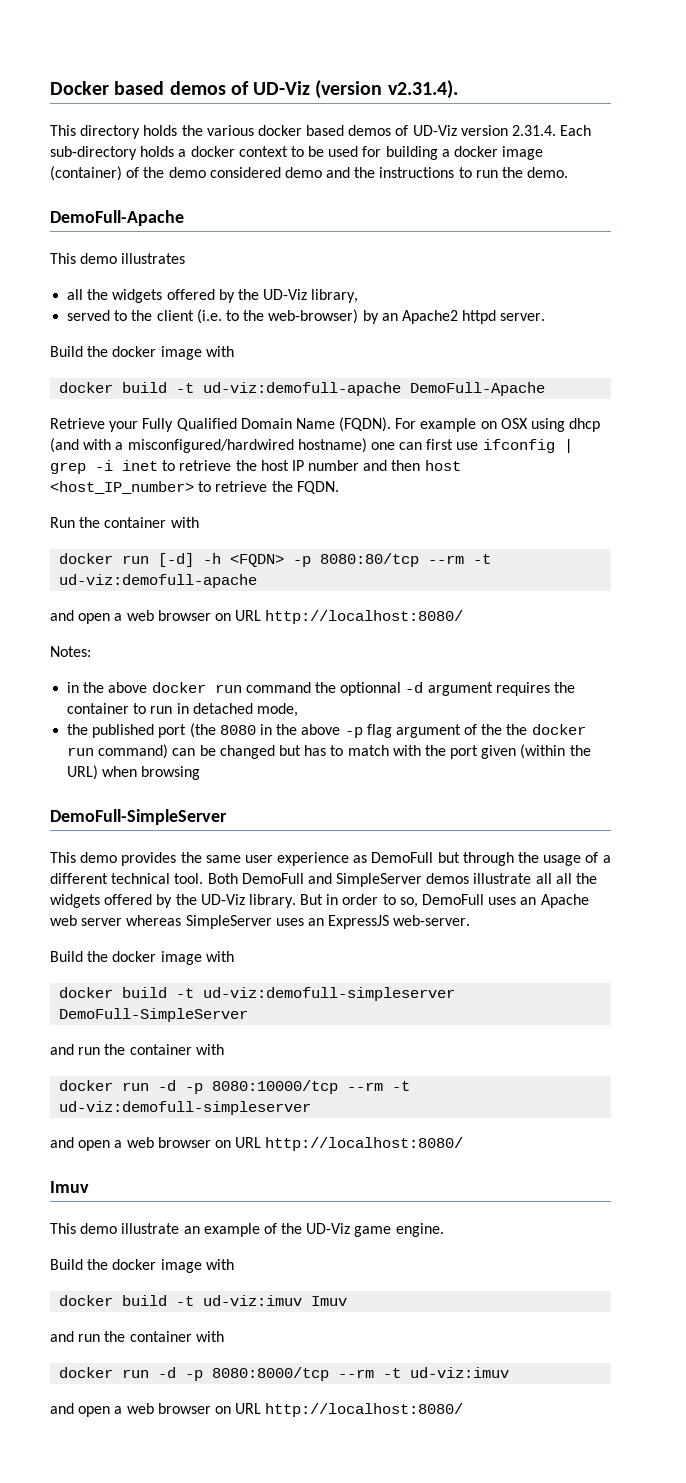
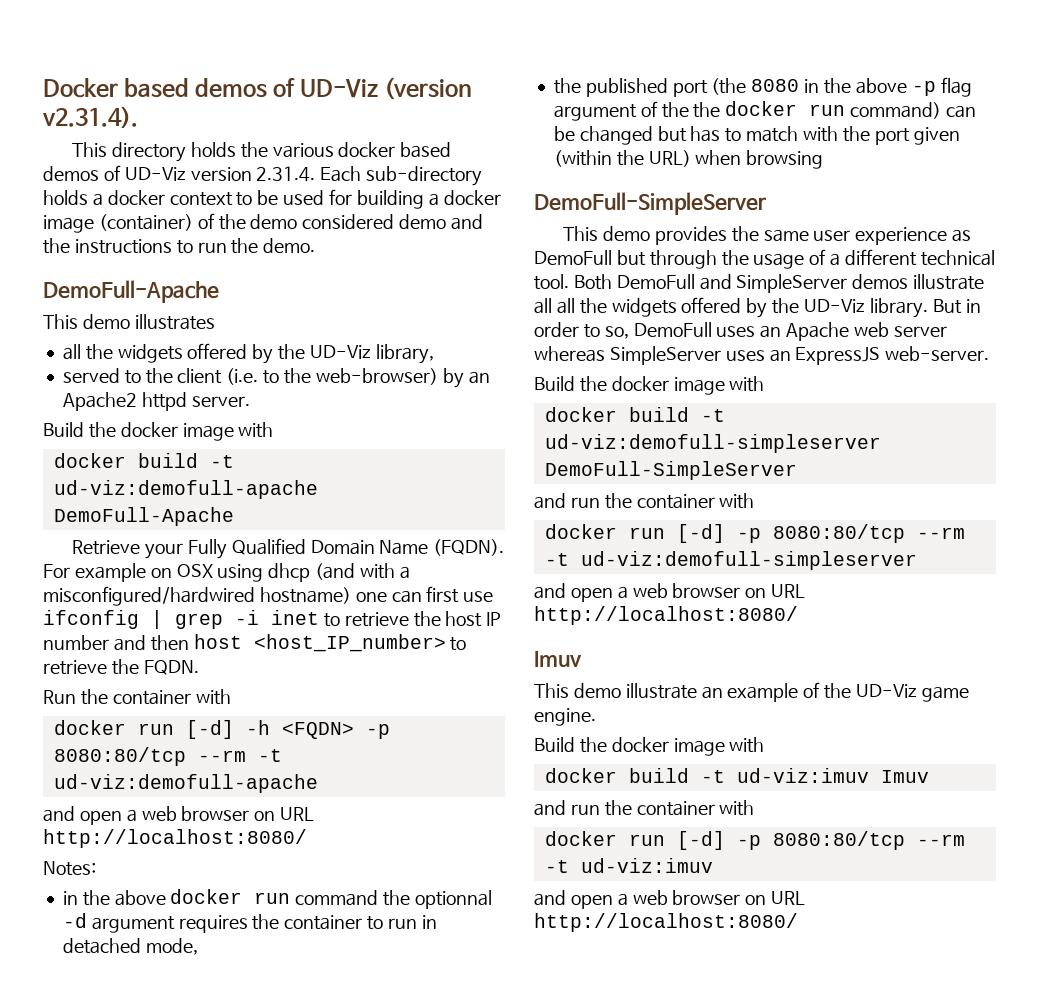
- docker run -d -p 8080:10000/tcp --rm -t ud-viz:demofull-simpleserver
+ docker run [-d] -p 8080:80/tcp --rm -t ud-viz:demofull-simpleserver
- docker run -d -p 8080:8000/tcp --rm -t ud-viz:imuv
+ docker run [-d] -p 8080:80/tcp --rm -t ud-viz:imuv

